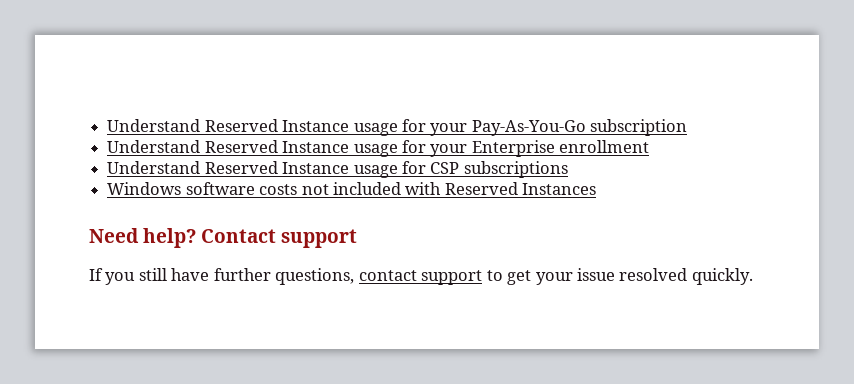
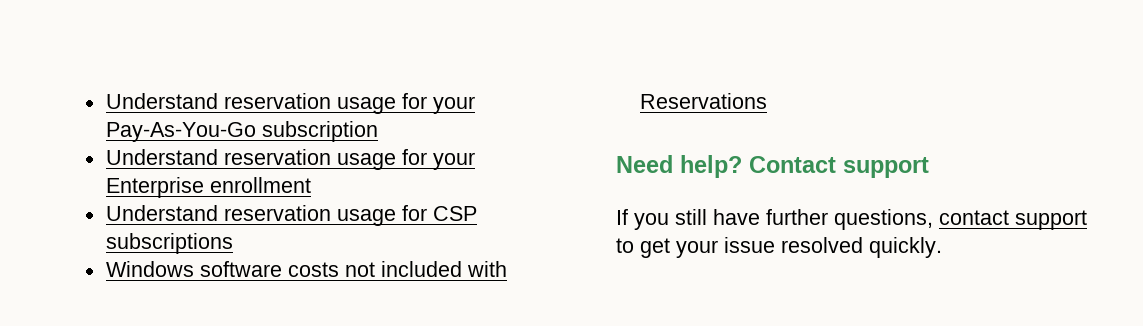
- Understand Reserved Instance usage for your Pay-As-You-Go subscription
+ Understand reservation usage for your Pay-As-You-Go subscription
- Understand Reserved Instance usage for your Enterprise enrollment
+ Understand reservation usage for your Enterprise enrollment
- Understand Reserved Instance usage for CSP subscriptions
+ Understand reservation usage for CSP subscriptions
- Windows software costs not included with Reserved Instances
+ Windows software costs not included with Reservations

